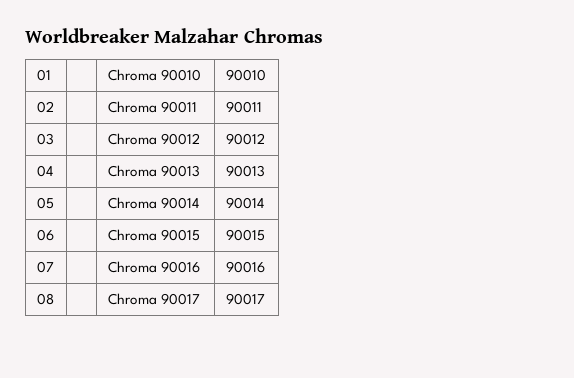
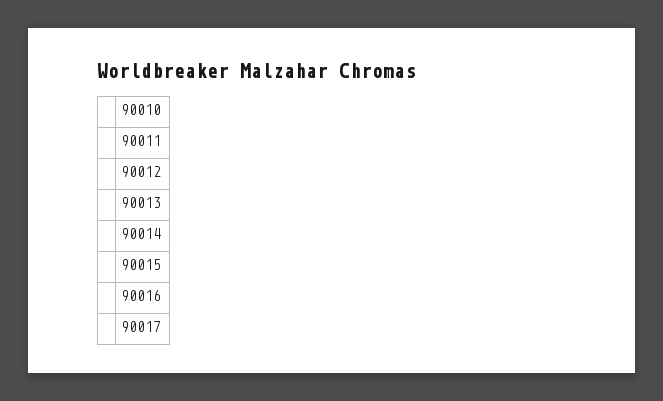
- 01 | | Chroma 90010 | 90010
- 02 | | Chroma 90011 | 90011
- 03 | | Chroma 90012 | 90012
- 04 | | Chroma 90013 | 90013
- 05 | | Chroma 90014 | 90014
- 06 | | Chroma 90015 | 90015
- 07 | | Chroma 90016 | 90016
- 08 | | Chroma 90017 | 90017
+ | 90010
+ | 90011
+ | 90012
+ | 90013
+ | 90014
+ | 90015
+ | 90016
+ | 90017

